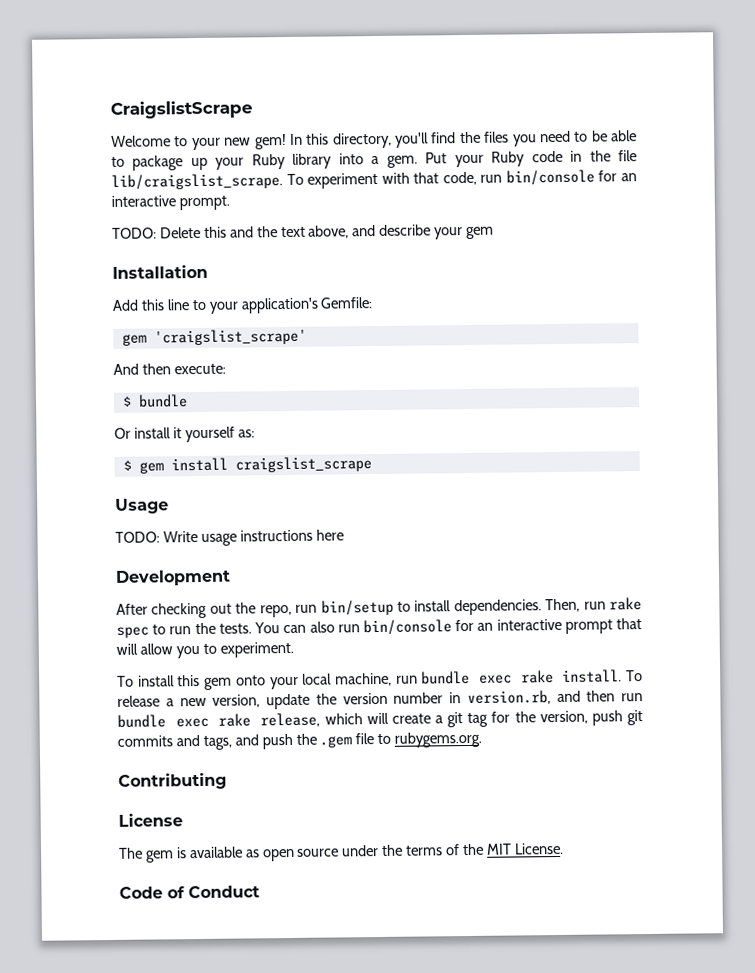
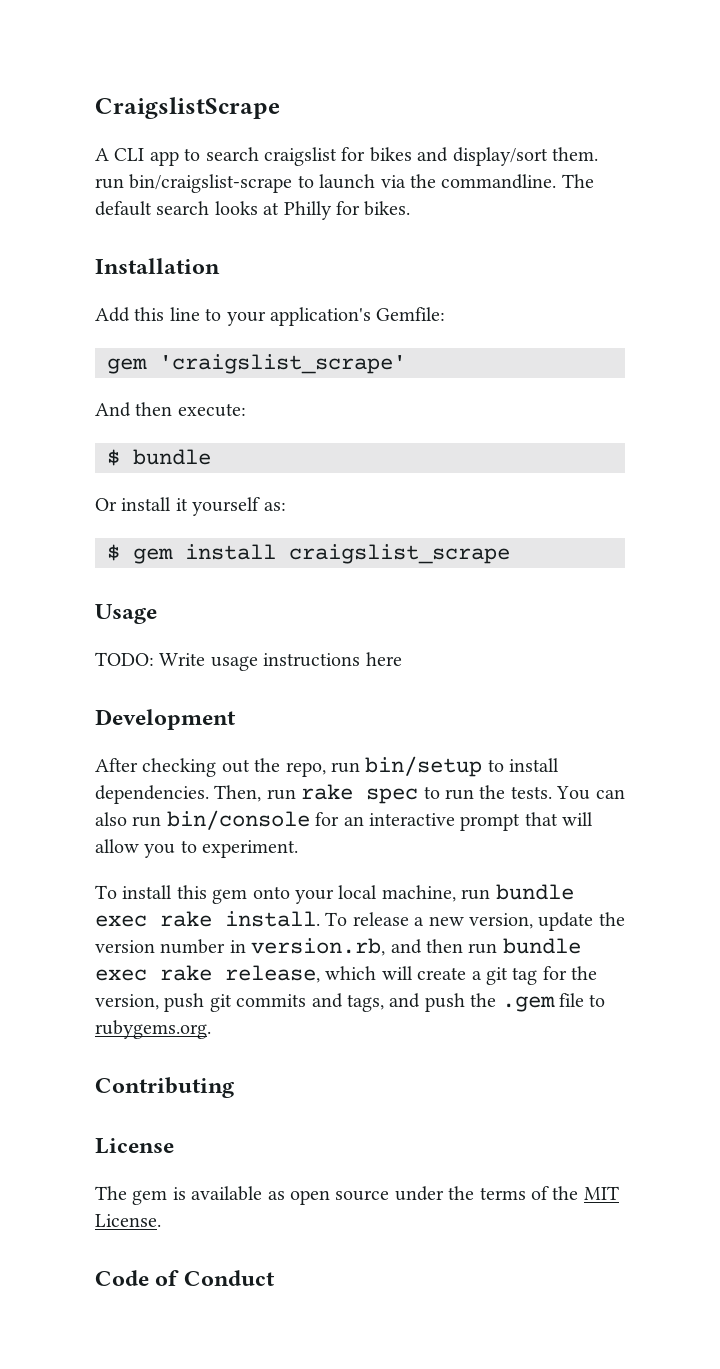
- Welcome to your new gem! In this directory, you'll find the files you need to be able to package up your Ruby library into a gem. Put your Ruby code in the file lib/craigslist_scrape. To experiment with that code, run bin/console for an interactive prompt.
- TODO: Delete this and the text above, and describe your gem
+ A CLI app to search craigslist for bikes and display/sort them. run bin/craigslist-scrape to launch via the commandline. The default search looks at Philly for bikes.

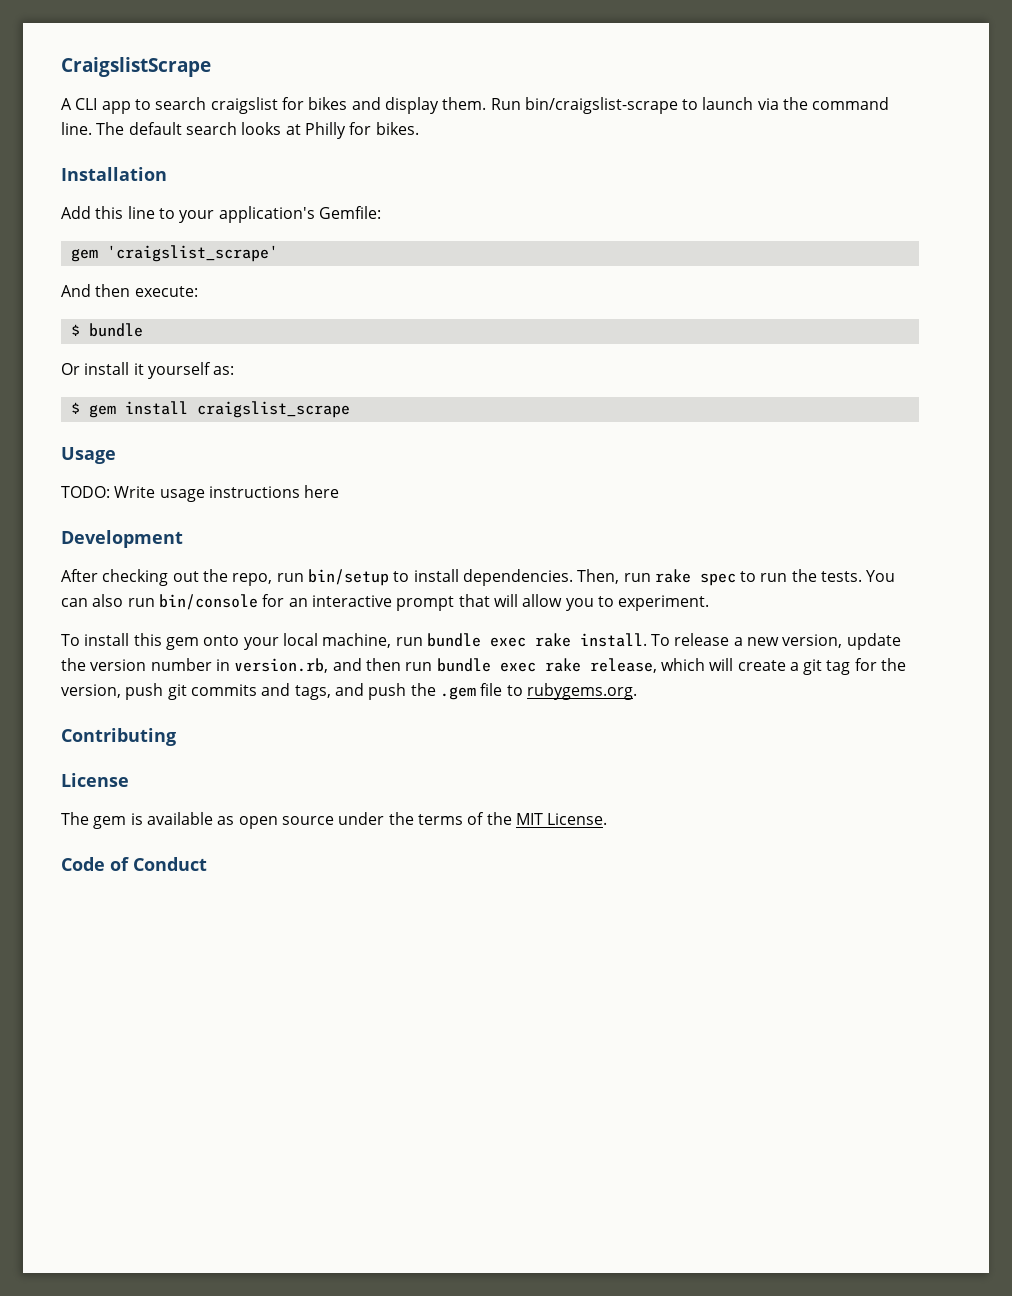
- A CLI app to search craigslist for bikes and display/sort them. run bin/craigslist-scrape to launch via the commandline.
+ A CLI app to search craigslist for bikes and display them. Run bin/craigslist-scrape to launch via the command line.

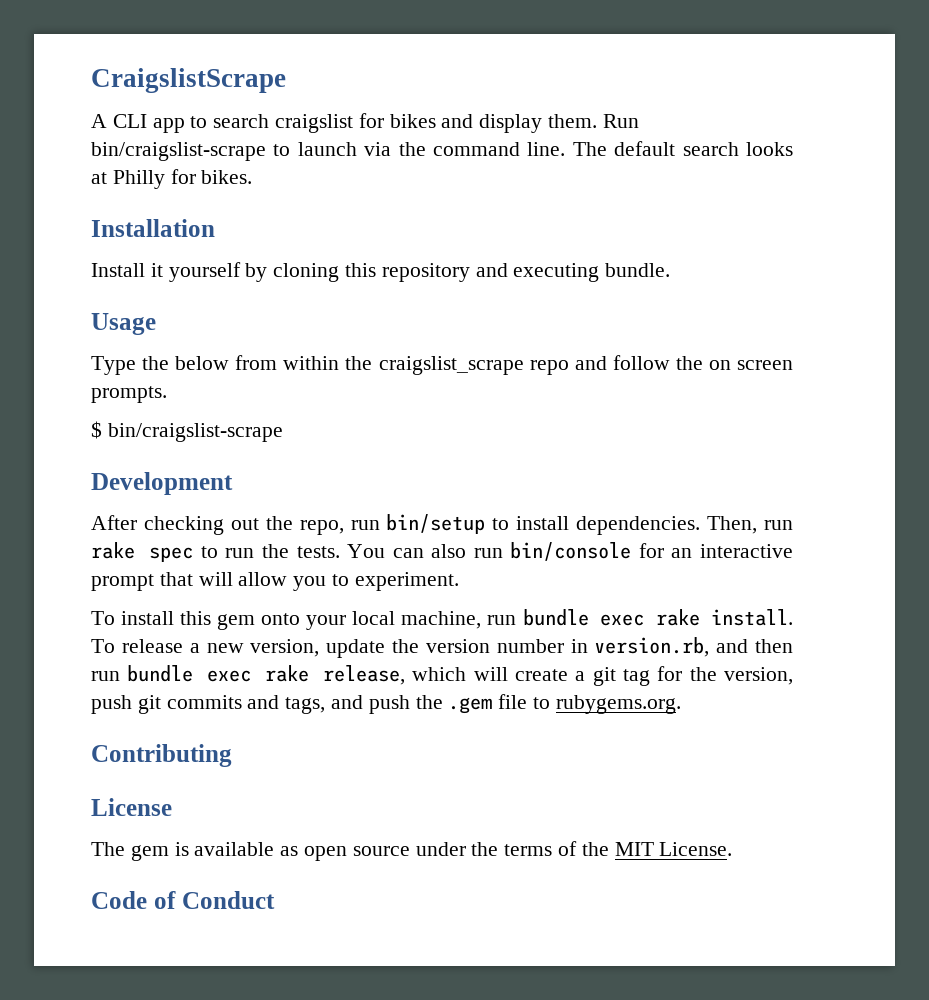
- Add this line to your application's Gemfile:
- gem 'craigslist_scrape'
- And then execute:
- $ bundle
- Or install it yourself as:
- $ gem install craigslist_scrape
+ Install it yourself by cloning this repository and executing bundle.
  Usage
- TODO: Write usage instructions here
+ Type the below from within the craigslist_scrape repo and follow the on screen prompts.
+ $ bin/craigslist-scrape

